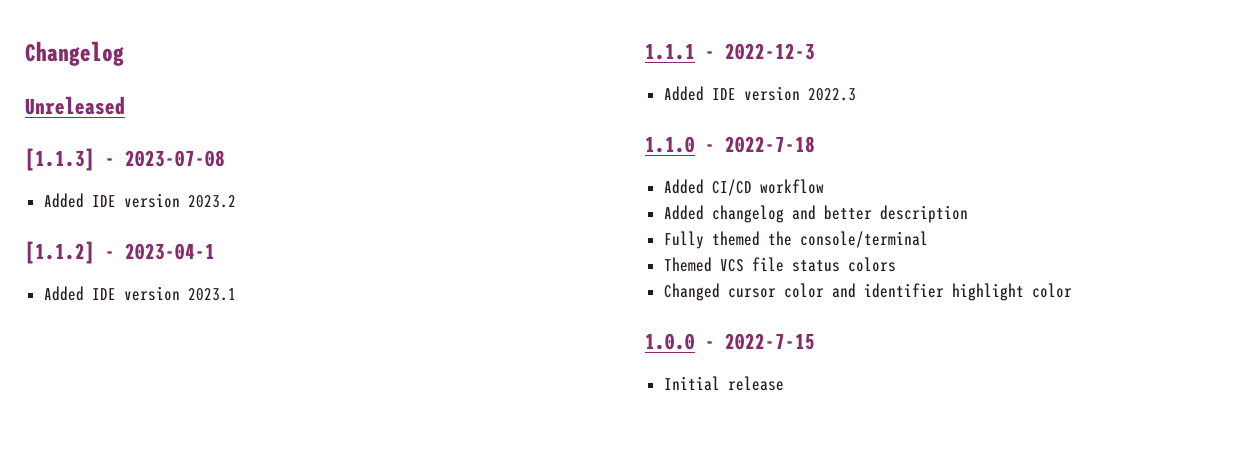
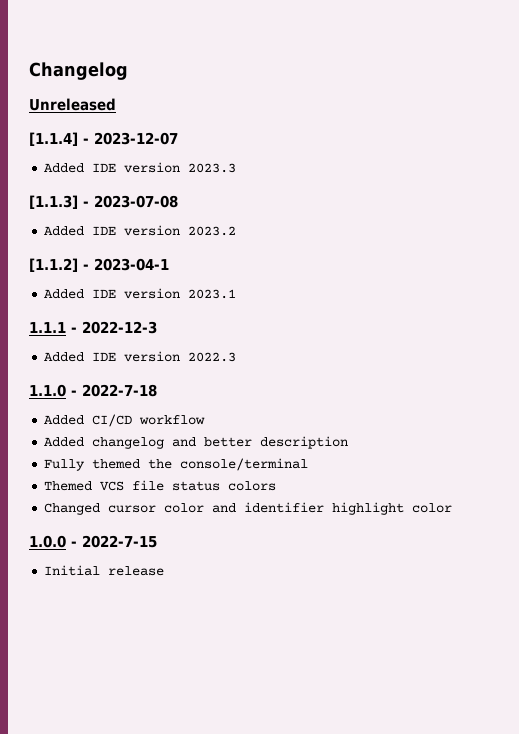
+ [1.1.4] - 2023-12-07
+ Added IDE version 2023.3

